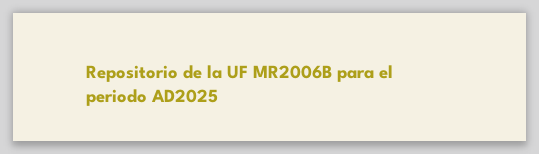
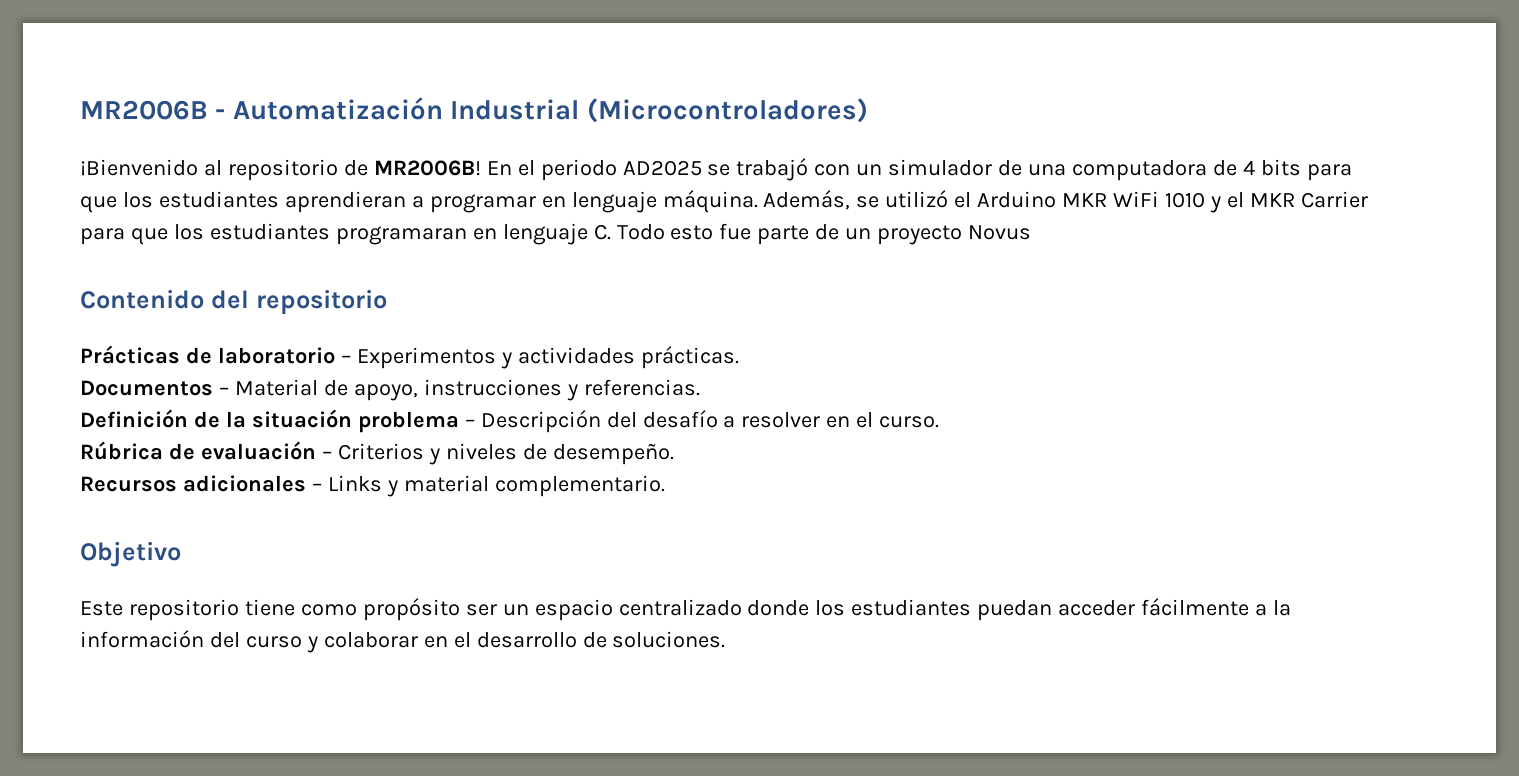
- Repositorio de la UF MR2006B para el periodo AD2025
+ MR2006B - Automatización Industrial (Microcontroladores)
+ ¡Bienvenido al repositorio de MR2006B! En el periodo AD2025 se trabajó con un simulador de una computadora de 4 bits para que los estudiantes aprendieran a programar en lenguaje máquina. Además, se utilizó el Arduino MKR WiFi 1010 y el MKR Carrier para que los estudiantes programaran en lenguaje C. Todo esto fue parte de un proyecto Novus
+ Contenido del repositorio
+ Prácticas de laboratorio – Experimentos y actividades prácticas.
+ Documentos – Material de apoyo, instrucciones y referencias.
+ Definición de la situación problema – Descripción del desafío a resolver en el curso.
+ Rúbrica de evaluación – Criterios y niveles de desempeño.
+ Recursos adicionales – Links y material complementario.
+ Objetivo
+ Este repositorio tiene como propósito ser un espacio centralizado donde los estudiantes puedan acceder fácilmente a la información del curso y colaborar en el desarrollo de soluciones.

